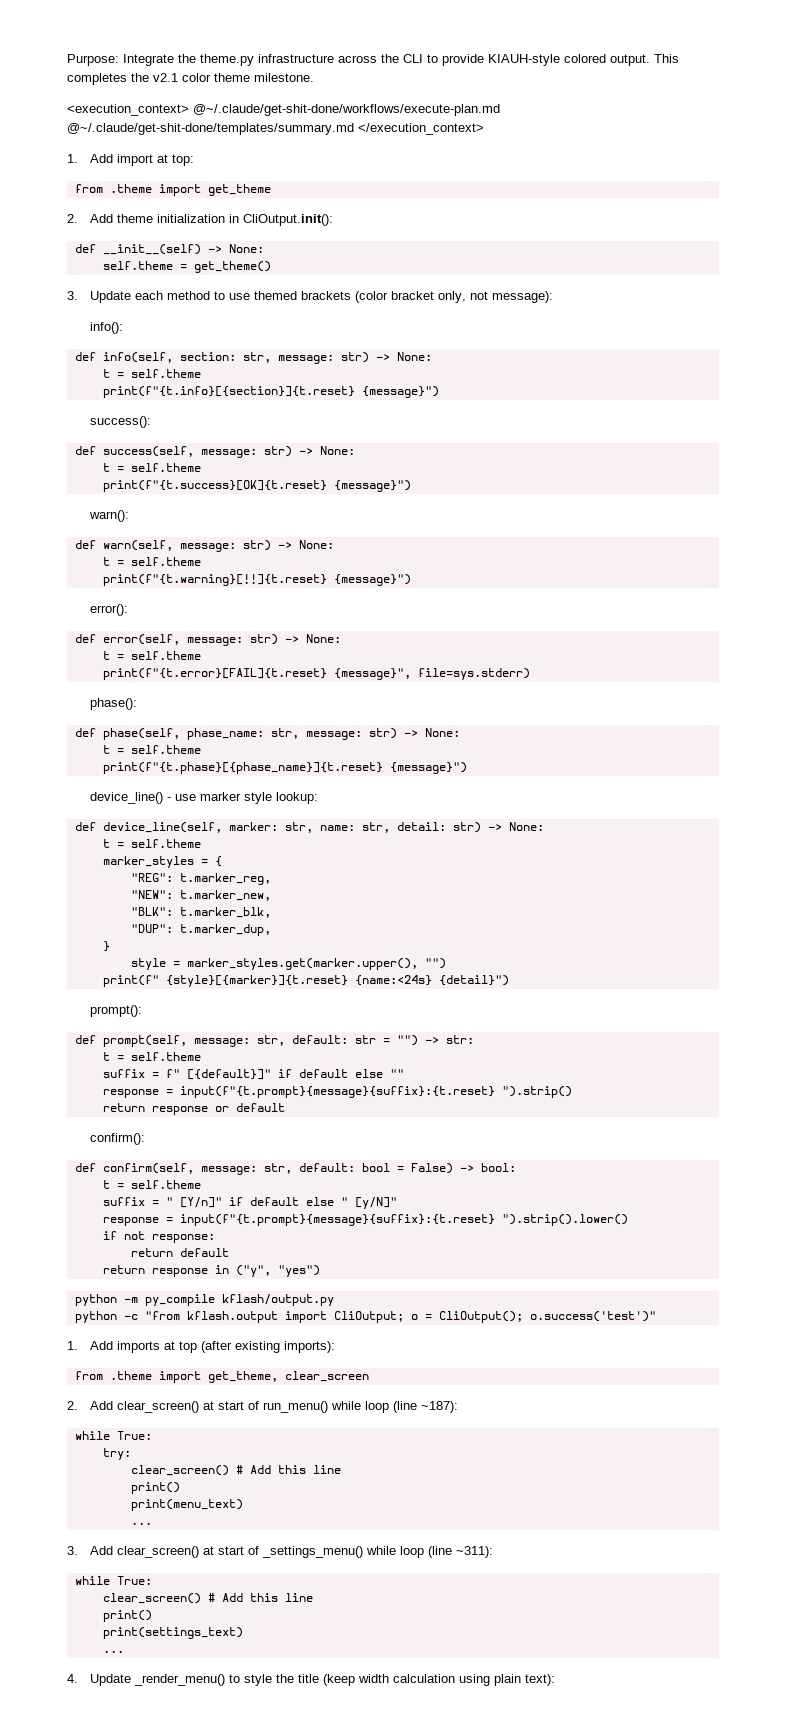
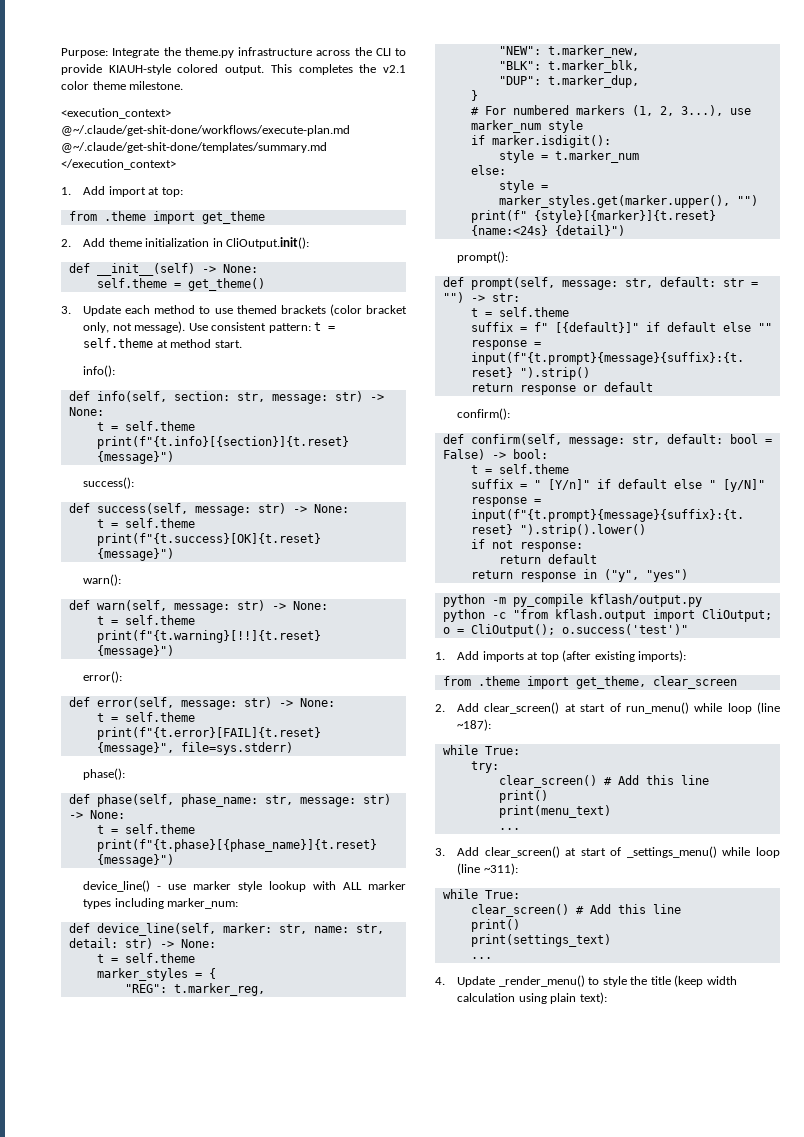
- 3. Update each method to use themed brackets (color bracket only, not message):
+ 3. Update each method to use themed brackets (color bracket only, not message). Use consistent pattern: t = self.theme at method start.
- device_line() - use marker style lookup:
+ device_line() - use marker style lookup with ALL marker types including marker_num:
+ # For numbered markers (1, 2, 3...), use marker_num style
+ if marker.isdigit():
+ style = t.marker_num
+ else:

